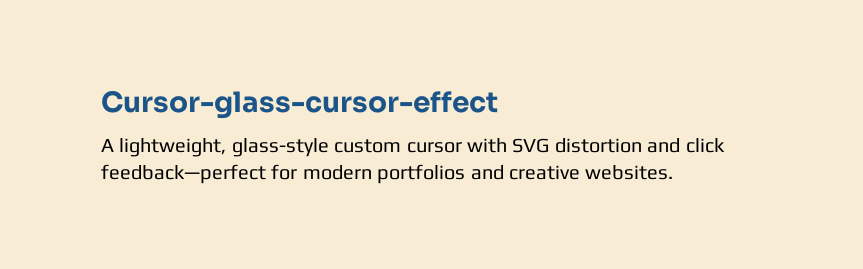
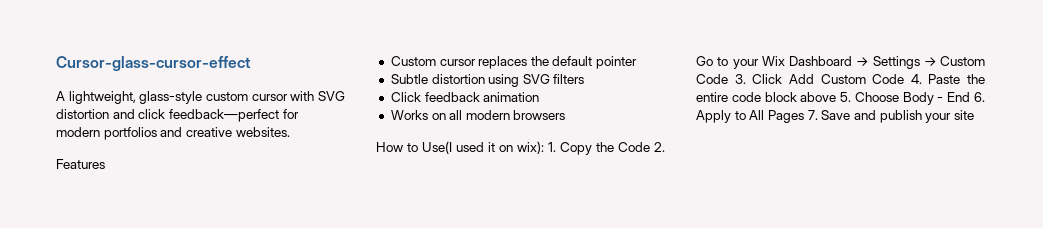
+ Features
+ Custom cursor replaces the default pointer
+ Subtle distortion using SVG filters
+ Click feedback animation
+ Works on all modern browsers
+ How to Use(I used it on wix): 1. Copy the Code 2. Go to your Wix Dashboard → Settings → Custom Code 3. Click Add Custom Code 4. Paste the entire code block above 5. Choose Body - End 6. Apply to All Pages 7. Save and publish your site

